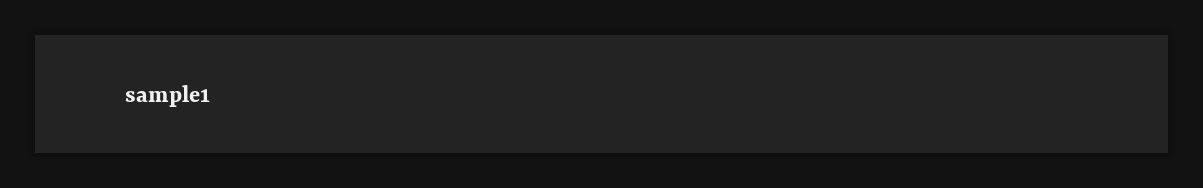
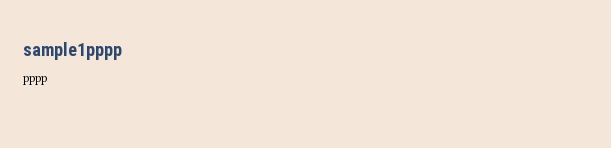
- sample1
+ sample1pppp
+ pppp

